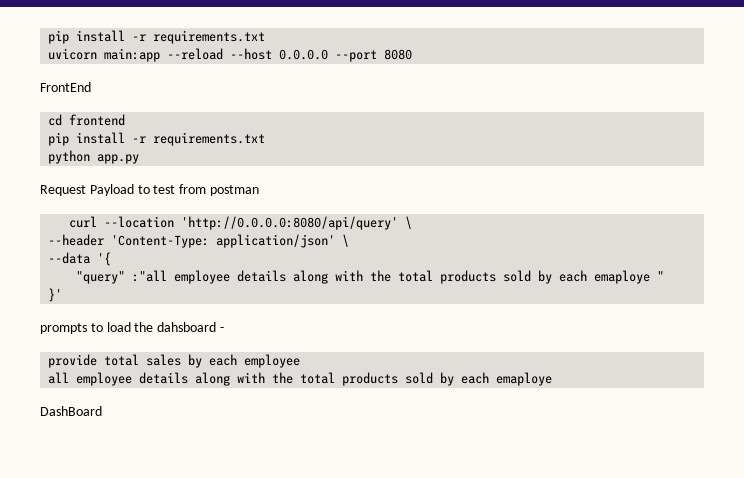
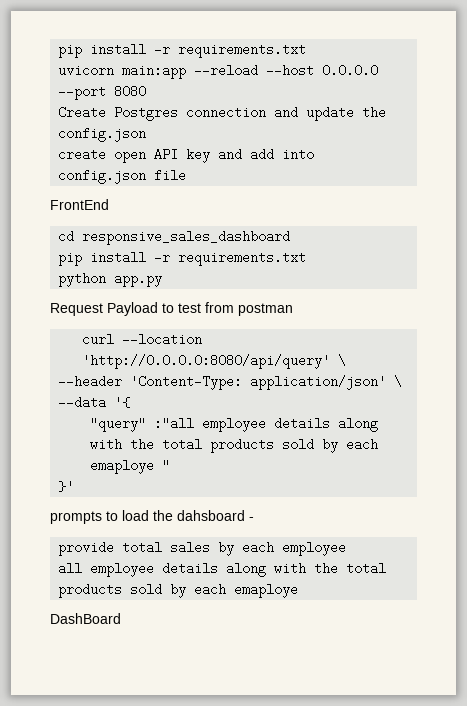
+ Create Postgres connection and update the config.json
+ create open API key and add into config.json file
- cd frontend
+ cd responsive_sales_dashboard

